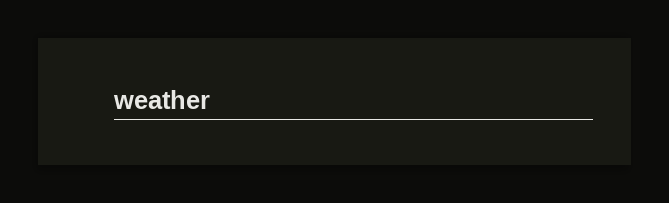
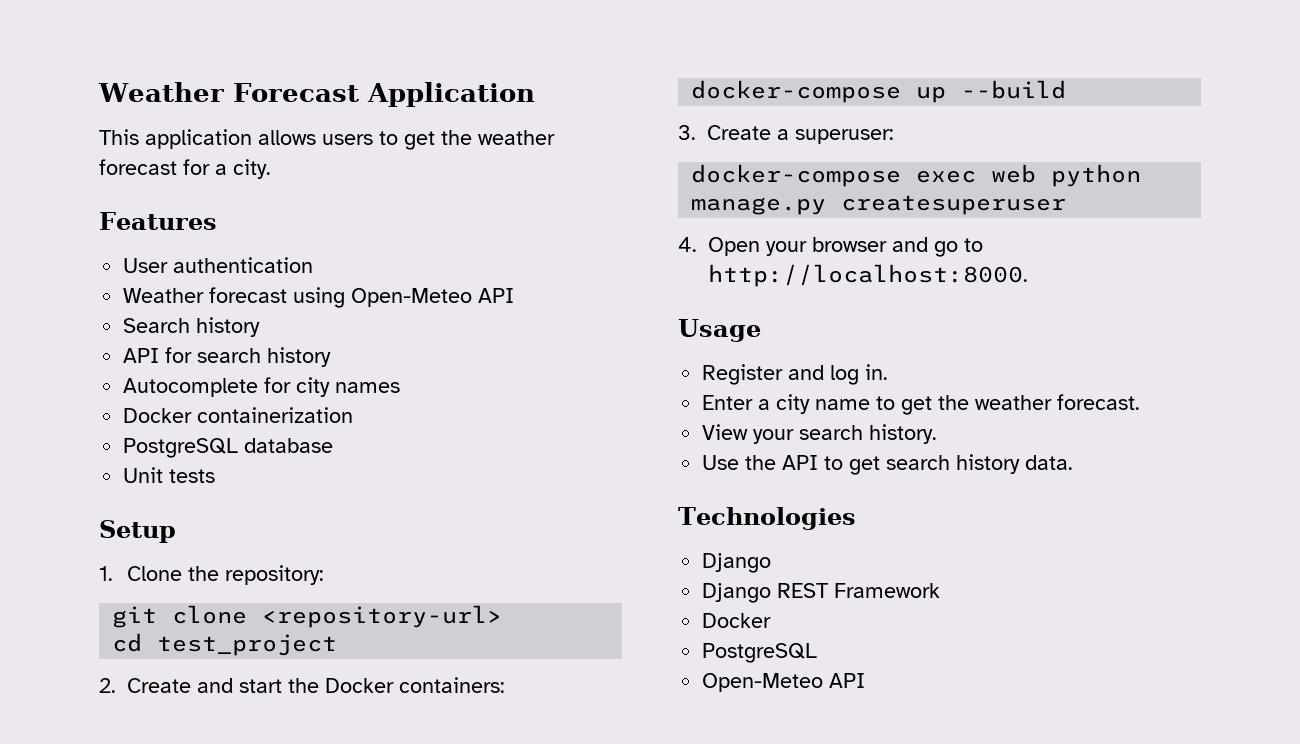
- weather
+ Weather Forecast Application
+ This application allows users to get the weather forecast for a city.
+ Features
+ User authentication
+ Weather forecast using Open-Meteo API
+ Search history
+ API for search history
+ Autocomplete for city names
+ Docker containerization
+ PostgreSQL database
+ Unit tests
+ Setup
+ 1. Clone the repository:
+ git clone <repository-url>
+ cd test_project
+ 2. Create and start the Docker containers:
+ docker-compose up --build
+ 3. Create a superuser:
+ docker-compose exec web python manage.py createsuperuser
+ 4. Open your browser and go to http://localhost:8000.
+ Usage
+ Register and log in.
+ Enter a city name to get the weather forecast.
+ View your search history.
+ Use the API to get search history data.
+ Technologies
+ Django
+ Django REST Framework
+ Docker
+ PostgreSQL
+ Open-Meteo API

